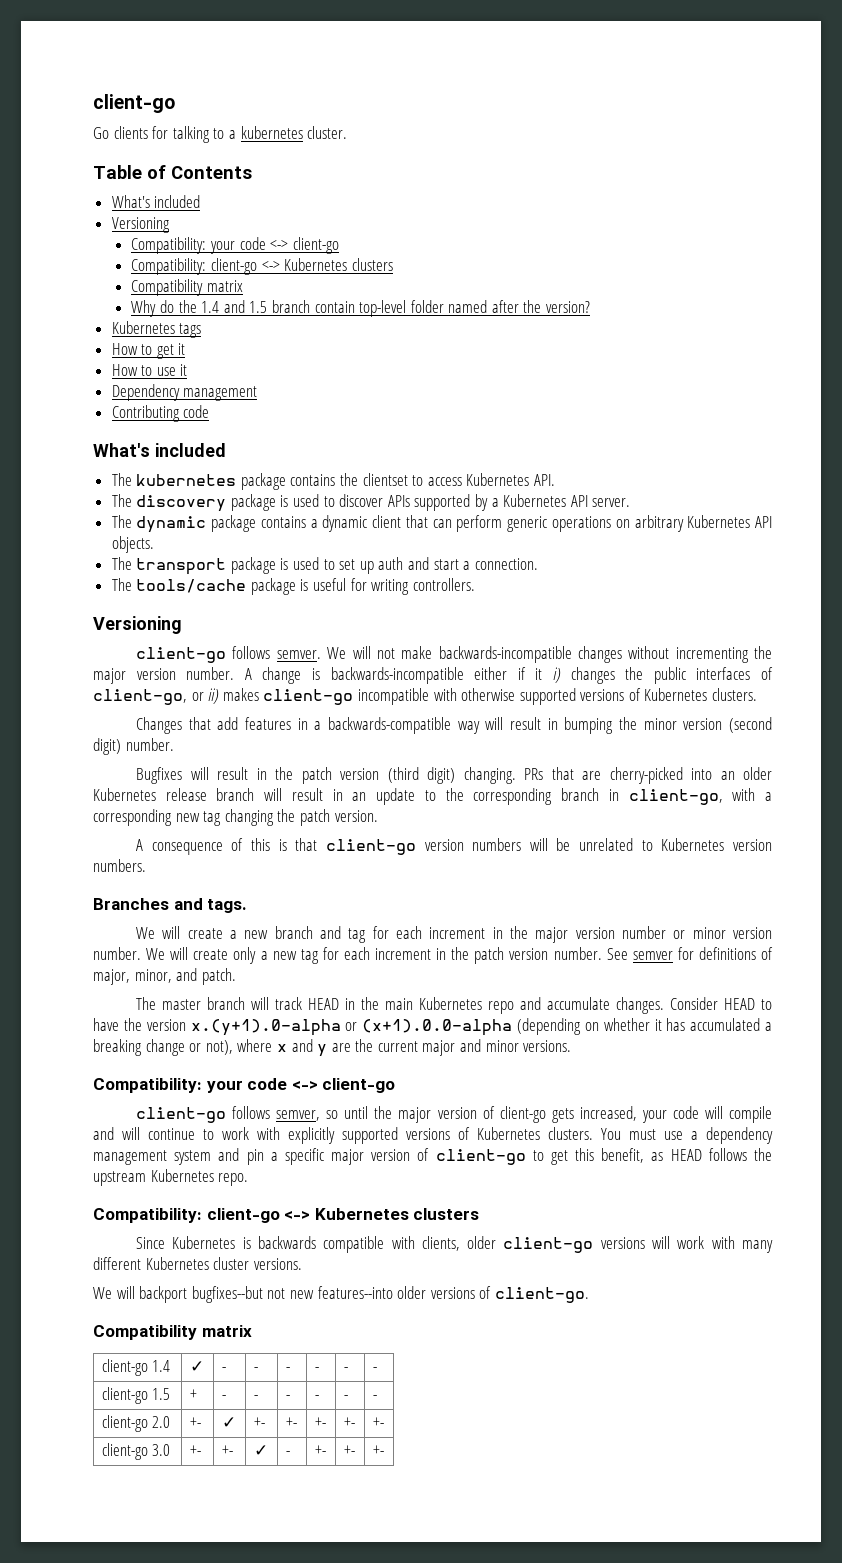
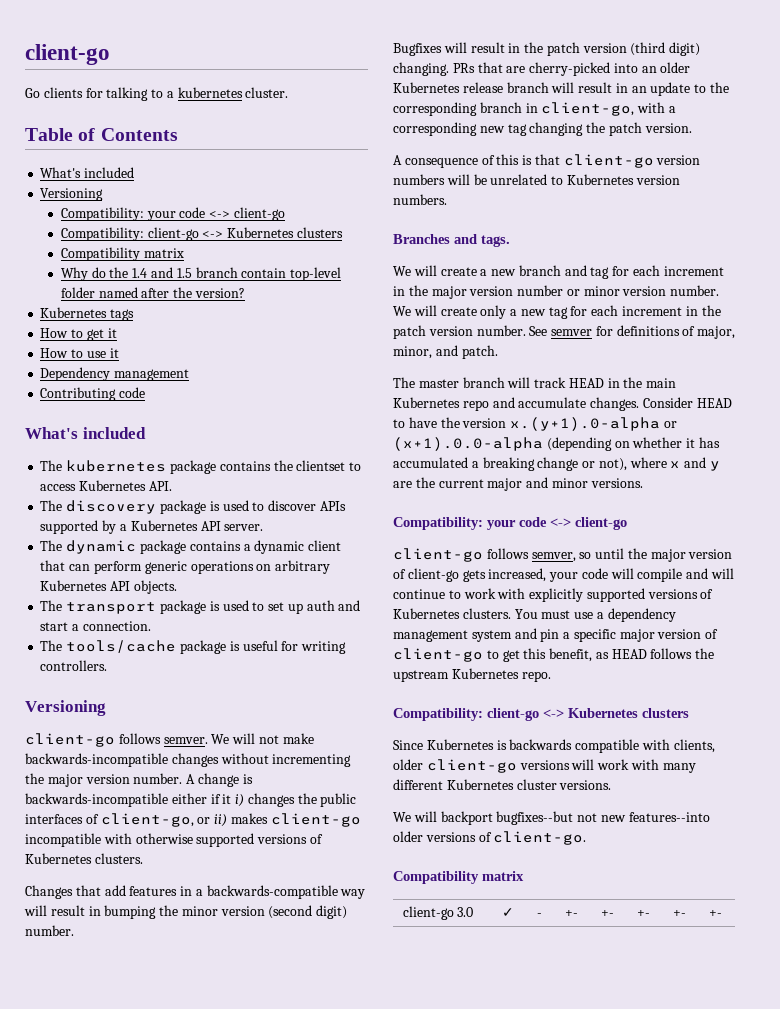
- client-go 1.4 | ✓ | - | - | - | - | - | -
- client-go 1.5 | + | - | - | - | - | - | -
- client-go 2.0 | +- | ✓ | +- | +- | +- | +- | +-
+ client-go 3.0 | ✓ | - | +- | +- | +- | +- | +-
- client-go 3.0 | +- | +- | ✓ | - | +- | +- | +-

